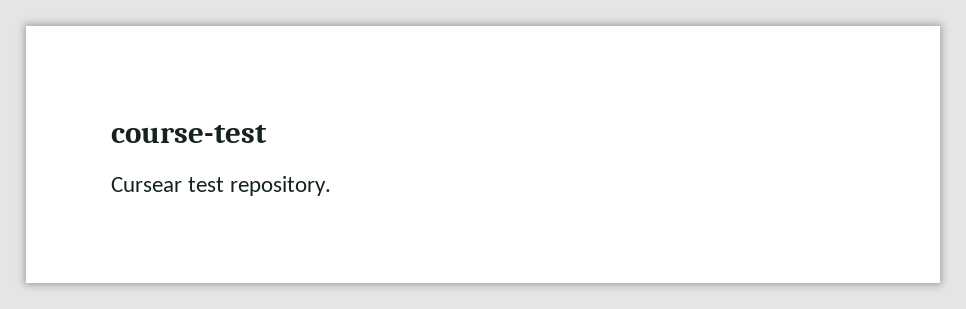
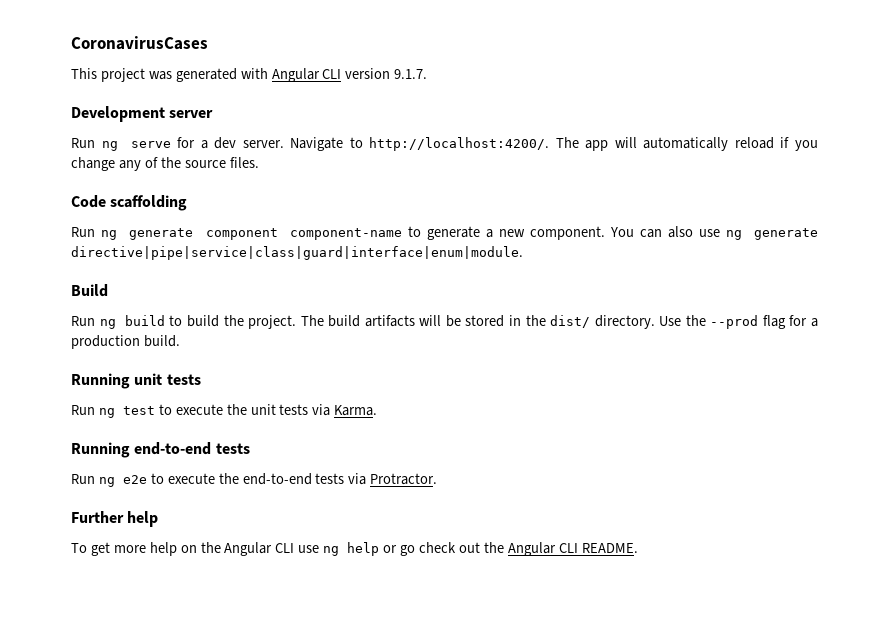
- course-test
- Cursear test repository.
+ CoronavirusCases
+ This project was generated with Angular CLI version 9.1.7.
+ Development server
+ Run ng serve for a dev server. Navigate to http://localhost:4200/. The app will automatically reload if you change any of the source files.
+ Code scaffolding
+ Run ng generate component component-name to generate a new component. You can also use ng generate directive|pipe|service|class|guard|interface|enum|module.
+ Build
+ Run ng build to build the project. The build artifacts will be stored in the dist/ directory. Use the --prod flag for a production build.
+ Running unit tests
+ Run ng test to execute the unit tests via Karma.
+ Running end-to-end tests
+ Run ng e2e to execute the end-to-end tests via Protractor.
+ Further help
+ To get more help on the Angular CLI use ng help or go check out the Angular CLI README.

